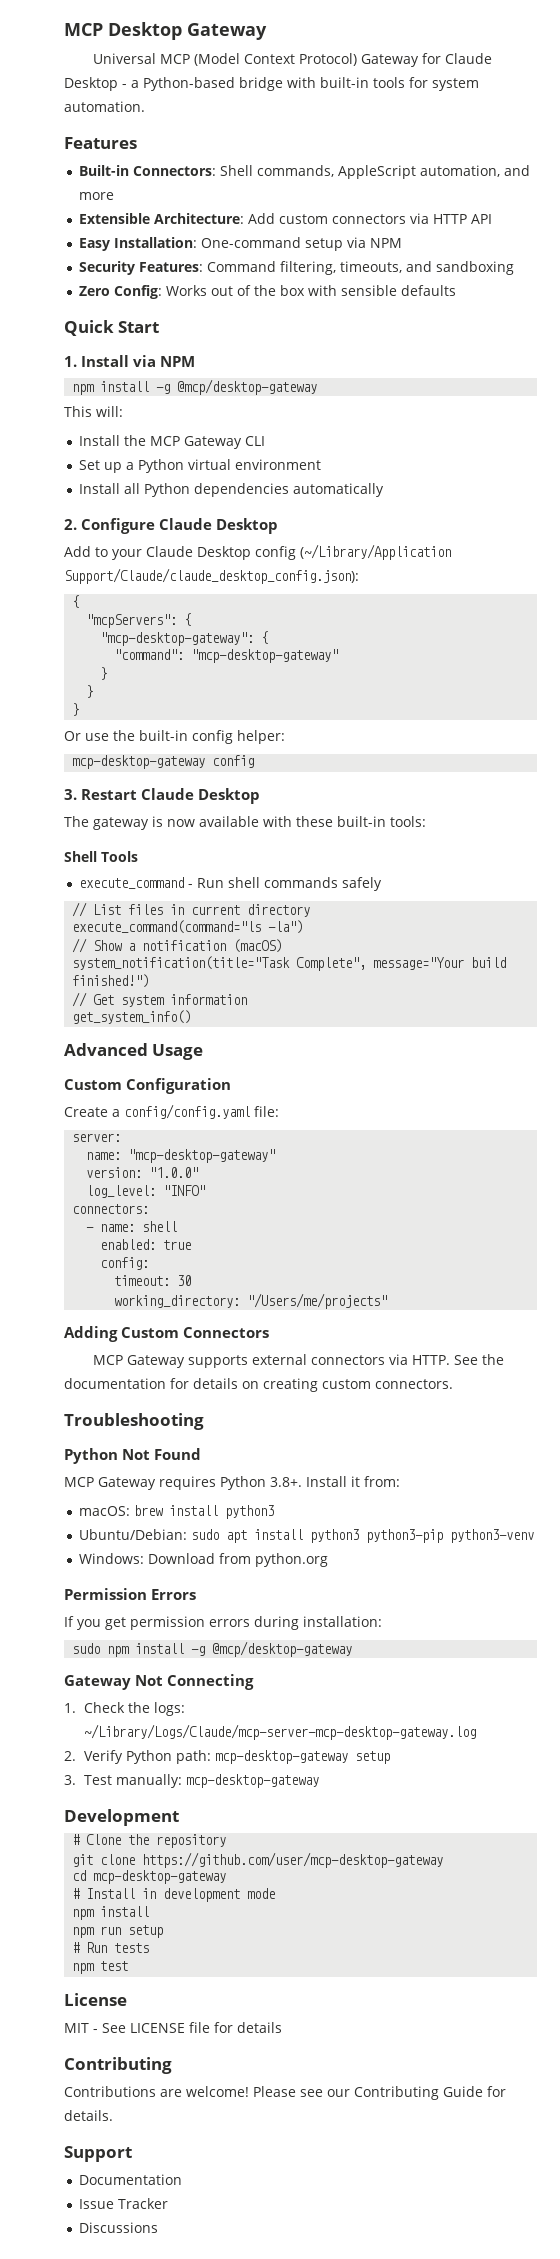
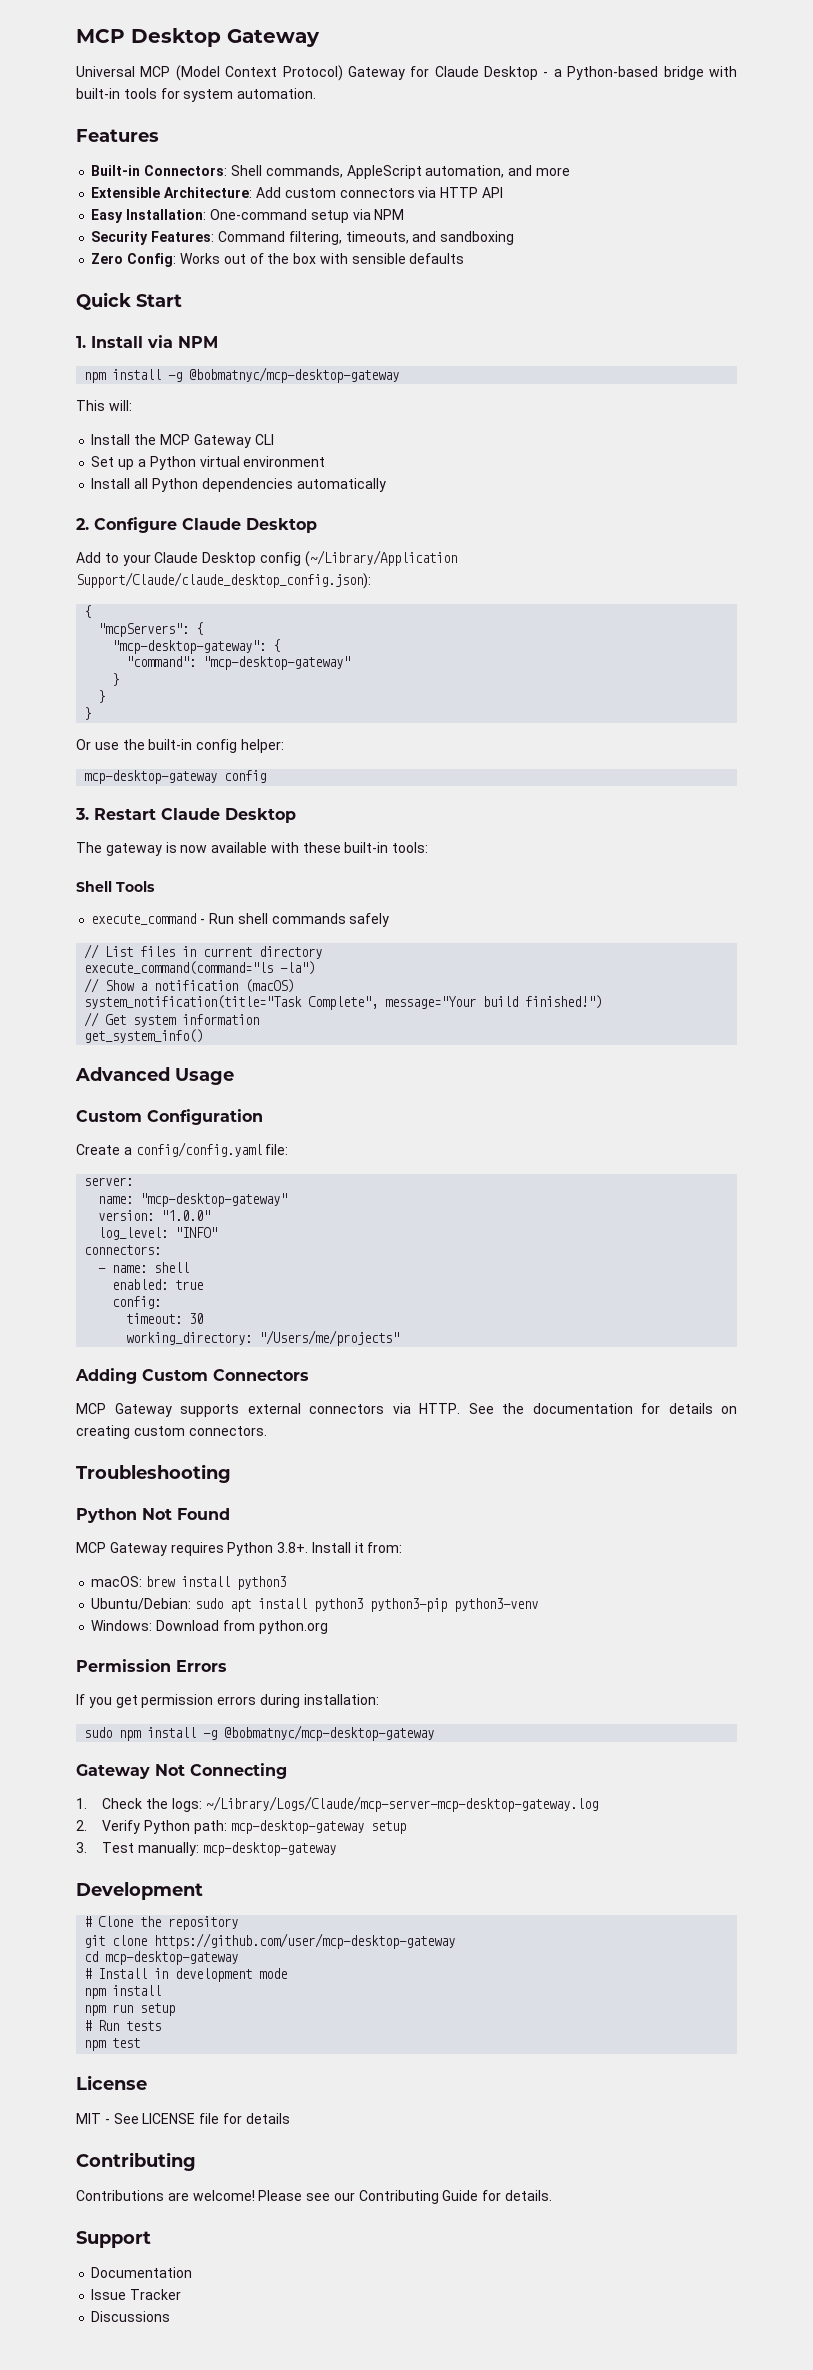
  1. Install via NPM
- npm install -g @mcp/desktop-gateway
+ npm install -g @bobmatnyc/mcp-desktop-gateway
- sudo npm install -g @mcp/desktop-gateway
+ sudo npm install -g @bobmatnyc/mcp-desktop-gateway

